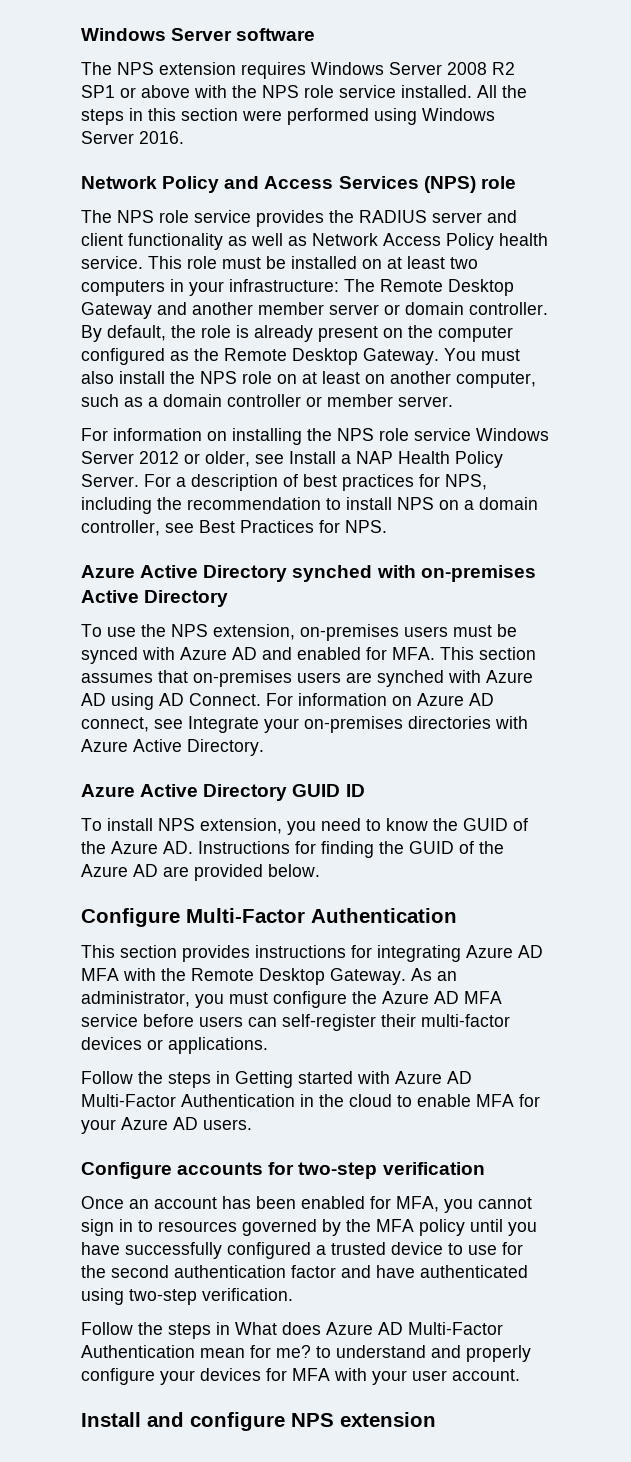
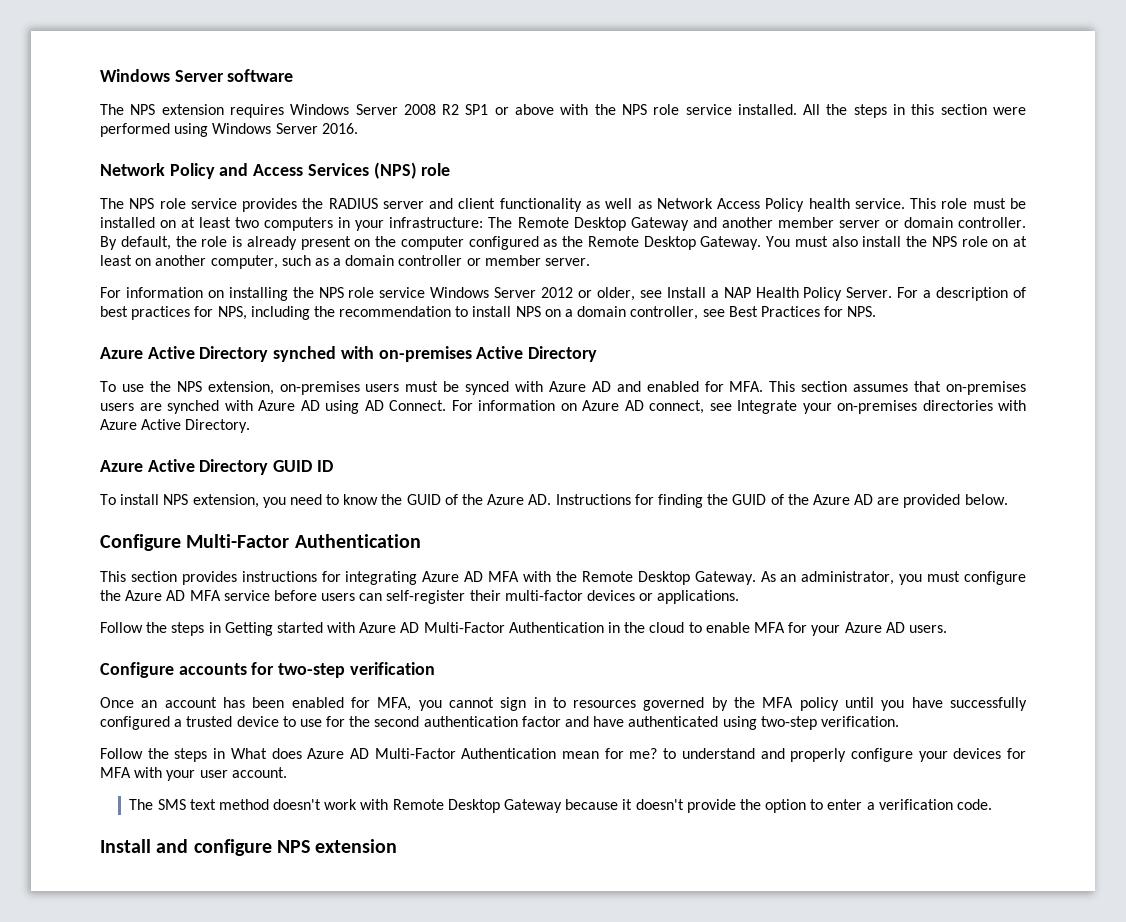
+ The SMS text method doesn't work with Remote Desktop Gateway because it doesn't provide the option to enter a verification code.

